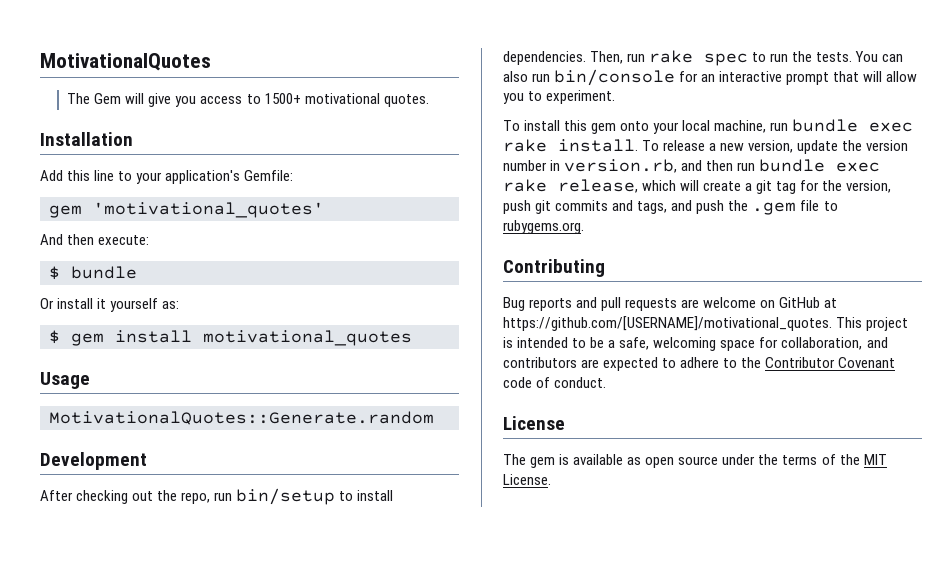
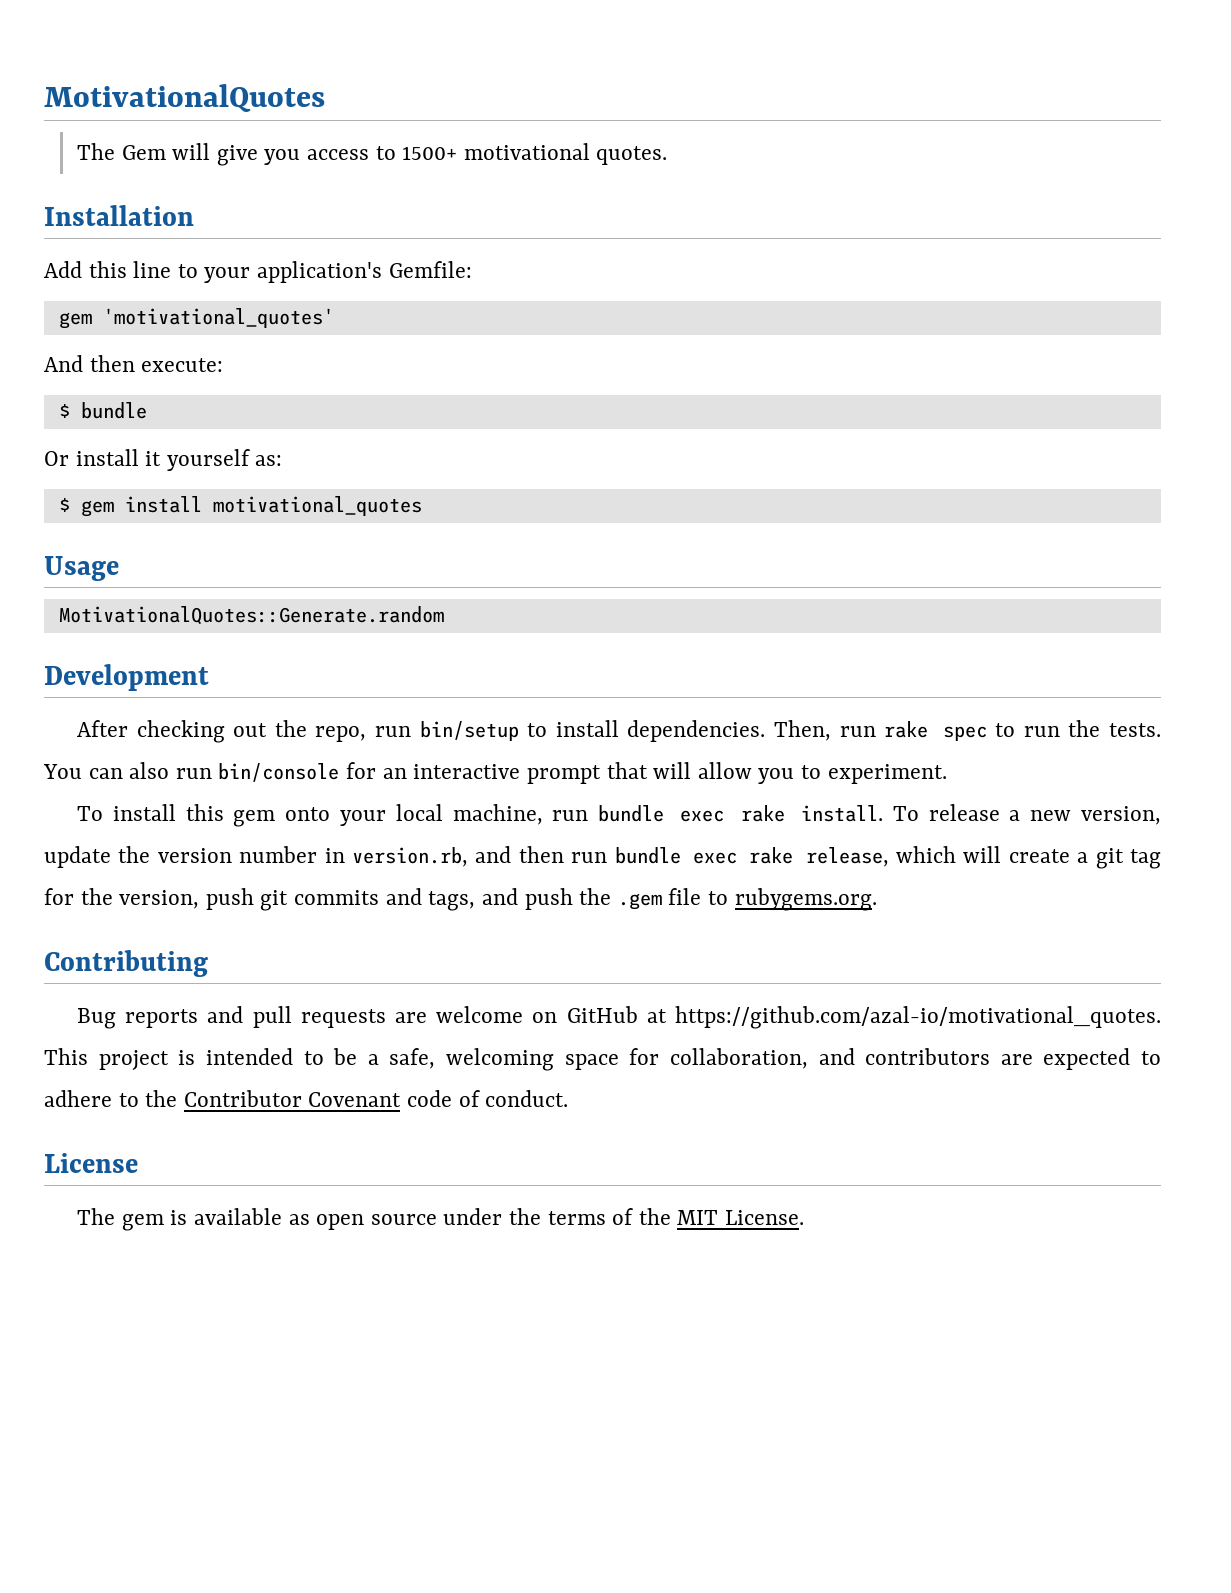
- Bug reports and pull requests are welcome on GitHub at https://github.com/[USERNAME]/motivational_quotes. This project is intended to be a safe, welcoming space for collaboration, and contributors are expected to adhere to the Contributor Covenant code of conduct.
+ Bug reports and pull requests are welcome on GitHub at https://github.com/azal-io/motivational_quotes. This project is intended to be a safe, welcoming space for collaboration, and contributors are expected to adhere to the Contributor Covenant code of conduct.

